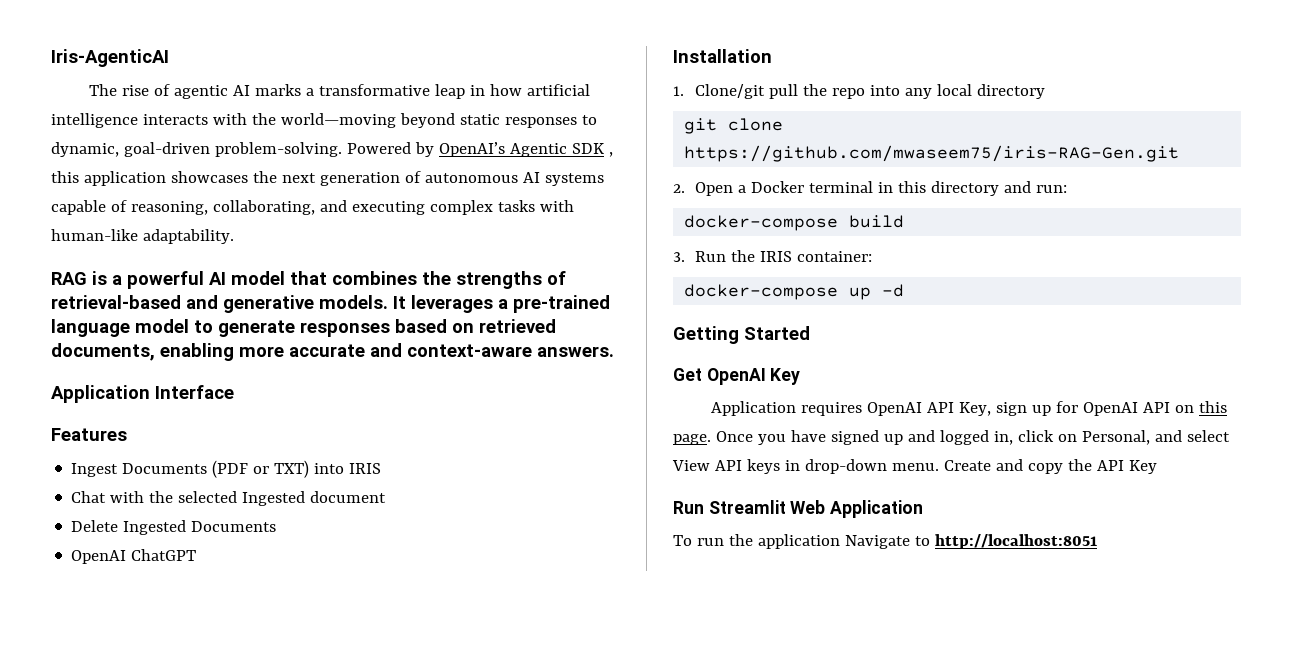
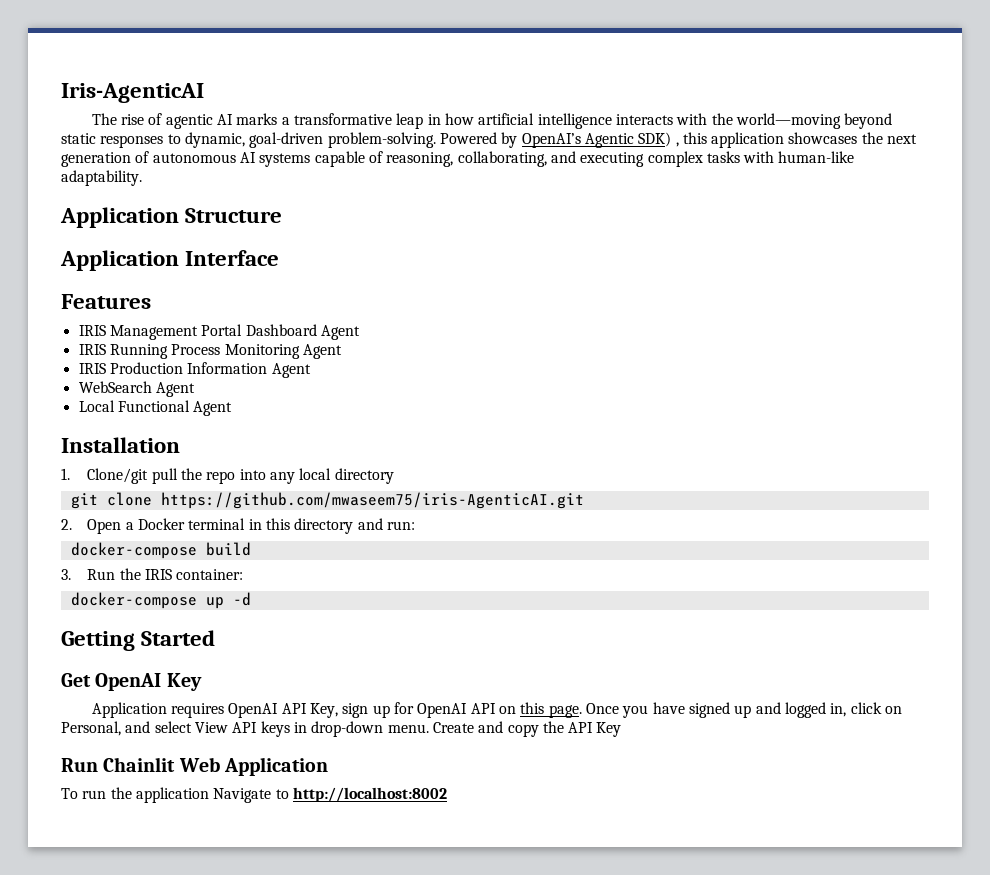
- Powered by OpenAI’s Agentic SDK , this application showcases the next generation of autonomous AI systems capable of reasoning, collaborating, and executing complex tasks with human-like adaptability.
+ Powered by OpenAI’s Agentic SDK) , this application showcases the next generation of autonomous AI systems capable of reasoning, collaborating, and executing complex tasks with human-like adaptability.
- RAG is a powerful AI model that combines the strengths of retrieval-based and generative models. It leverages a pre-trained language model to generate responses based on retrieved documents, enabling more accurate and context-aware answers.
+ Application Structure
  Application Interface
  Features
- Ingest Documents (PDF or TXT) into IRIS
- Chat with the selected Ingested document
- Delete Ingested Documents
- OpenAI ChatGPT
+ IRIS Management Portal Dashboard Agent
+ IRIS Running Process Monitoring Agent
+ IRIS Production Information Agent
+ WebSearch Agent
+ Local Functional Agent
- git clone https://github.com/mwaseem75/iris-RAG-Gen.git
+ git clone https://github.com/mwaseem75/iris-AgenticAI.git
- Run Streamlit Web Application
+ Run Chainlit Web Application
- To run the application Navigate to http://localhost:8051
+ To run the application Navigate to http://localhost:8002

